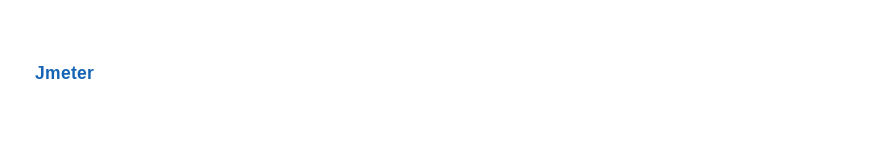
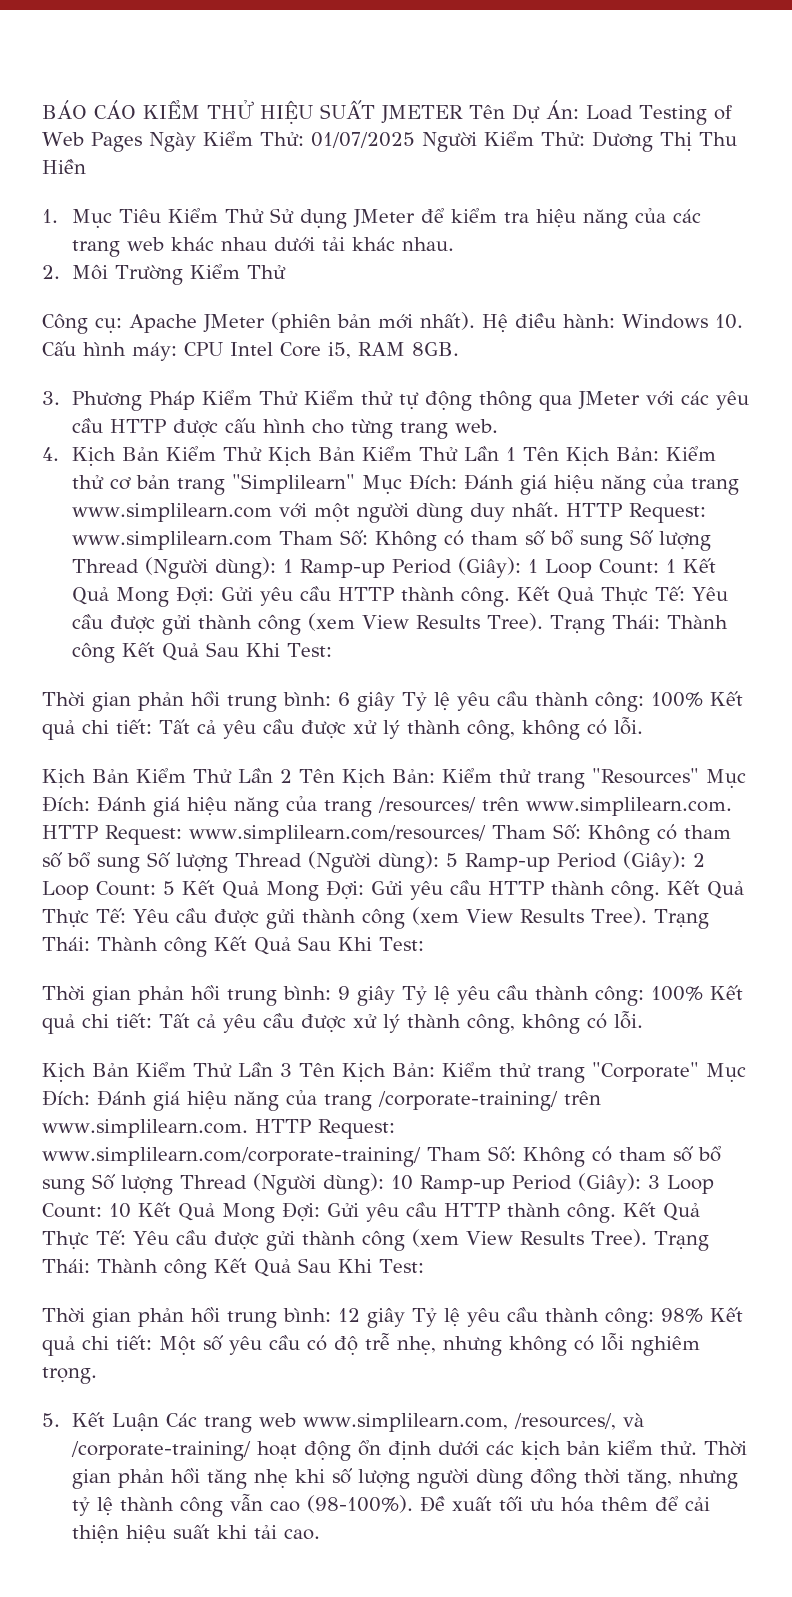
- Jmeter
+ BÁO CÁO KIỂM THỬ HIỆU SUẤT JMETER Tên Dự Án: Load Testing of Web Pages Ngày Kiểm Thử: 01/07/2025 Người Kiểm Thử: Dương Thị Thu Hiền
+ 1. Mục Tiêu Kiểm Thử Sử dụng JMeter để kiểm tra hiệu năng của các trang web khác nhau dưới tải khác nhau.
+ 2. Môi Trường Kiểm Thử
+ Công cụ: Apache JMeter (phiên bản mới nhất). Hệ điều hành: Windows 10. Cấu hình máy: CPU Intel Core i5, RAM 8GB.
+ 3. Phương Pháp Kiểm Thử Kiểm thử tự động thông qua JMeter với các yêu cầu HTTP được cấu hình cho từng trang web.
+ 4. Kịch Bản Kiểm Thử Kịch Bản Kiểm Thử Lần 1 Tên Kịch Bản: Kiểm thử cơ bản trang "Simplilearn" Mục Đích: Đánh giá hiệu năng của trang www.simplilearn.com với một người dùng duy nhất. HTTP Request: www.simplilearn.com Tham Số: Không có tham số bổ sung Số lượng Thread (Người dùng): 1 Ramp-up Period (Giây): 1 Loop Count: 1 Kết Quả Mong Đợi: Gửi yêu cầu HTTP thành công. Kết Quả Thực Tế: Yêu cầu được gửi thành công (xem View Results Tree). Trạng Thái: Thành công Kết Quả Sau Khi Test:
+ Thời gian phản hồi trung bình: 6 giây Tỷ lệ yêu cầu thành công: 100% Kết quả chi tiết: Tất cả yêu cầu được xử lý thành công, không có lỗi.
+ Kịch Bản Kiểm Thử Lần 2 Tên Kịch Bản: Kiểm thử trang "Resources" Mục Đích: Đánh giá hiệu năng của trang /resources/ trên www.simplilearn.com. HTTP Request: www.simplilearn.com/resources/ Tham Số: Không có tham số bổ sung Số lượng Thread (Người dùng): 5 Ramp-up Period (Giây): 2 Loop Count: 5 Kết Quả Mong Đợi: Gửi yêu cầu HTTP thành công. Kết Quả Thực Tế: Yêu cầu được gửi thành công (xem View Results Tree). Trạng Thái: Thành công Kết Quả Sau Khi Test:
+ Thời gian phản hồi trung bình: 9 giây Tỷ lệ yêu cầu thành công: 100% Kết quả chi tiết: Tất cả yêu cầu được xử lý thành công, không có lỗi.
+ Kịch Bản Kiểm Thử Lần 3 Tên Kịch Bản: Kiểm thử trang "Corporate" Mục Đích: Đánh giá hiệu năng của trang /corporate-training/ trên www.simplilearn.com. HTTP Request: www.simplilearn.com/corporate-training/ Tham Số: Không có tham số bổ sung Số lượng Thread (Người dùng): 10 Ramp-up Period (Giây): 3 Loop Count: 10 Kết Quả Mong Đợi: Gửi yêu cầu HTTP thành công. Kết Quả Thực Tế: Yêu cầu được gửi thành công (xem View Results Tree). Trạng Thái: Thành công Kết Quả Sau Khi Test:
+ Thời gian phản hồi trung bình: 12 giây Tỷ lệ yêu cầu thành công: 98% Kết quả chi tiết: Một số yêu cầu có độ trễ nhẹ, nhưng không có lỗi nghiêm trọng.
+ 5. Kết Luận Các trang web www.simplilearn.com, /resources/, và /corporate-training/ hoạt động ổn định dưới các kịch bản kiểm thử. Thời gian phản hồi tăng nhẹ khi số lượng người dùng đồng thời tăng, nhưng tỷ lệ thành công vẫn cao (98-100%). Đề xuất tối ưu hóa thêm để cải thiện hiệu suất khi tải cao.

